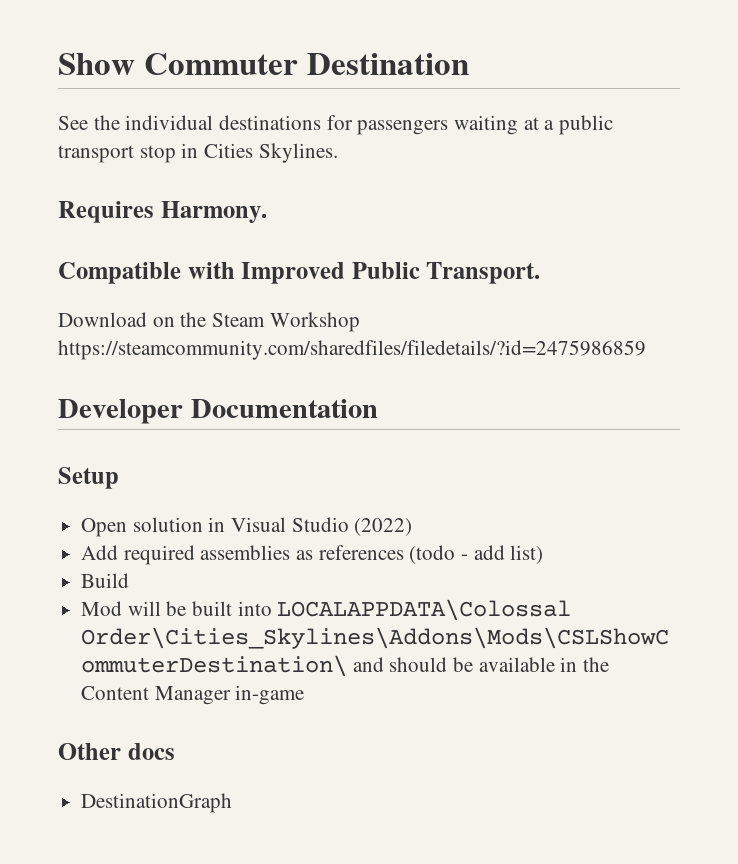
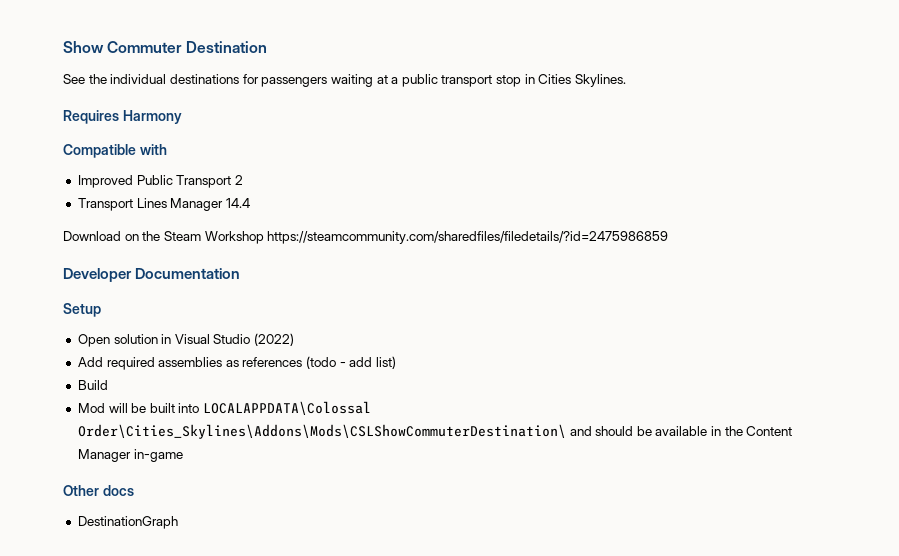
- Requires Harmony.
+ Requires Harmony
- Compatible with Improved Public Transport.
+ Compatible with
+ Improved Public Transport 2
+ Transport Lines Manager 14.4

